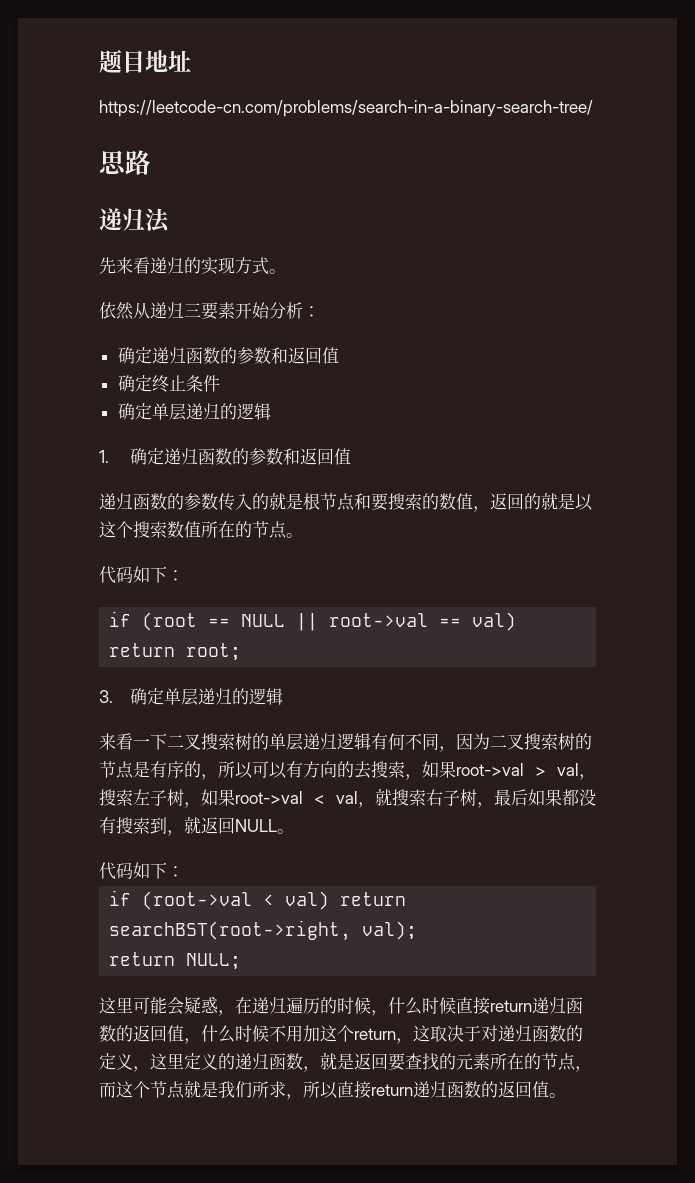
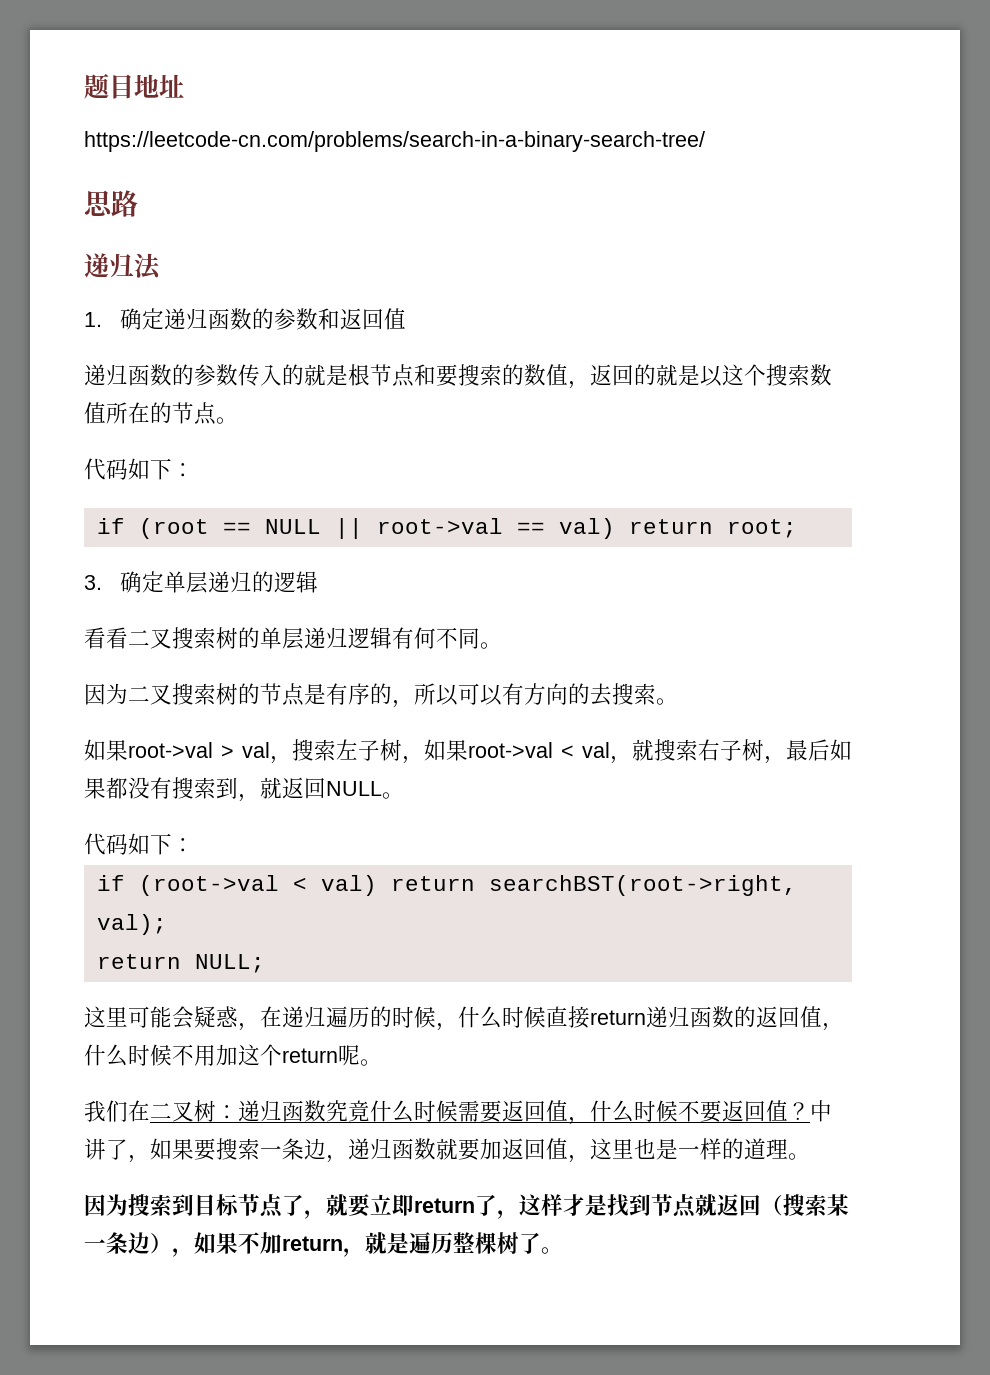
- 先来看递归的实现方式。
- 依然从递归三要素开始分析：
- 确定递归函数的参数和返回值
- 确定终止条件
- 确定单层递归的逻辑
- 来看一下二叉搜索树的单层递归逻辑有何不同，因为二叉搜索树的节点是有序的，所以可以有方向的去搜索，如果root->val > val，搜索左子树，如果root->val < val，就搜索右子树，最后如果都没有搜索到，就返回NULL。
+ 看看二叉搜索树的单层递归逻辑有何不同。
+ 因为二叉搜索树的节点是有序的，所以可以有方向的去搜索。
+ 如果root->val > val，搜索左子树，如果root->val < val，就搜索右子树，最后如果都没有搜索到，就返回NULL。
- 这里可能会疑惑，在递归遍历的时候，什么时候直接return递归函数的返回值，什么时候不用加这个return，这取决于对递归函数的定义，这里定义的递归函数，就是返回要查找的元素所在的节点，而这个节点就是我们所求，所以直接return递归函数的返回值。
+ 这里可能会疑惑，在递归遍历的时候，什么时候直接return递归函数的返回值，什么时候不用加这个return呢。
+ 我们在二叉树：递归函数究竟什么时候需要返回值，什么时候不要返回值？中讲了，如果要搜索一条边，递归函数就要加返回值，这里也是一样的道理。
+ 因为搜索到目标节点了，就要立即return了，这样才是找到节点就返回（搜索某一条边），如果不加return，就是遍历整棵树了。

